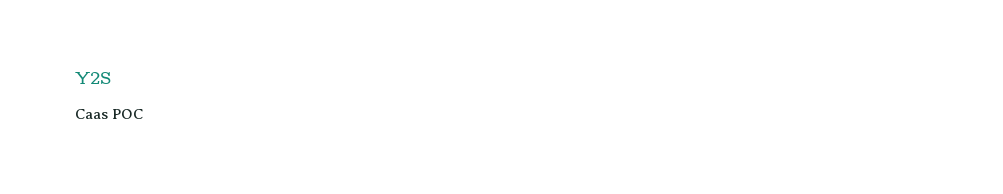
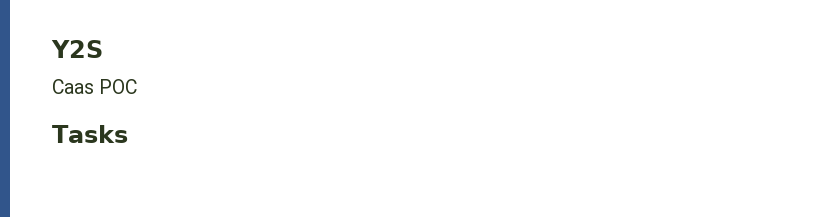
+ Tasks

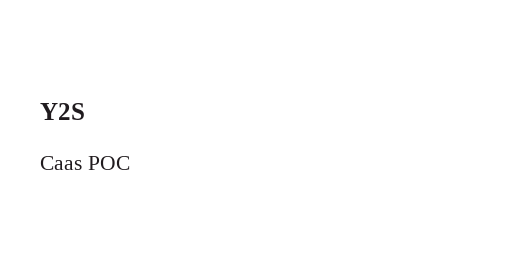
- Tasks

